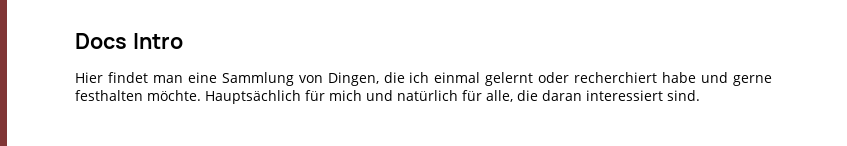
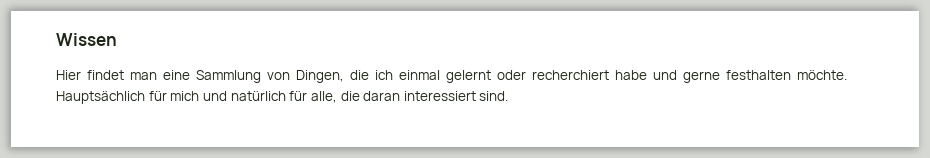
- Docs Intro
+ Wissen

